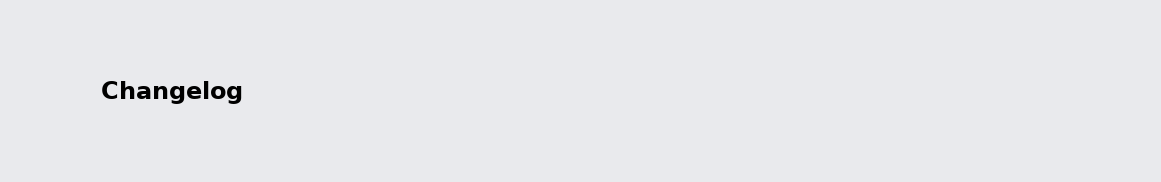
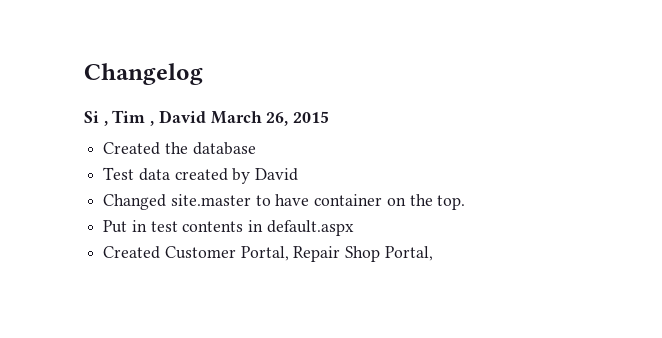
+ Si , Tim , David March 26, 2015
+ Created the database
+ Test data created by David
+ Changed site.master to have container on the top.
+ Put in test contents in default.aspx
+ Created Customer Portal, Repair Shop Portal,

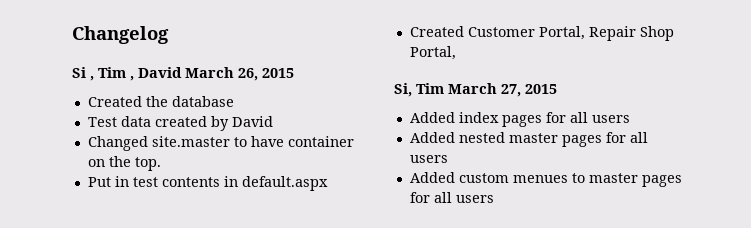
+ Si, Tim March 27, 2015
+ Added index pages for all users
+ Added nested master pages for all users
+ Added custom menues to master pages for all users

